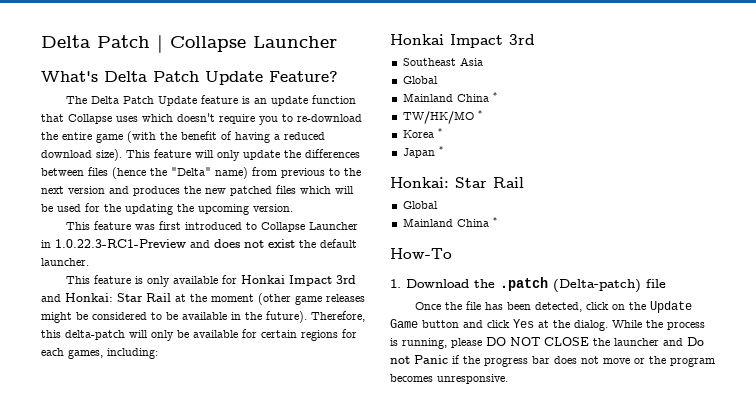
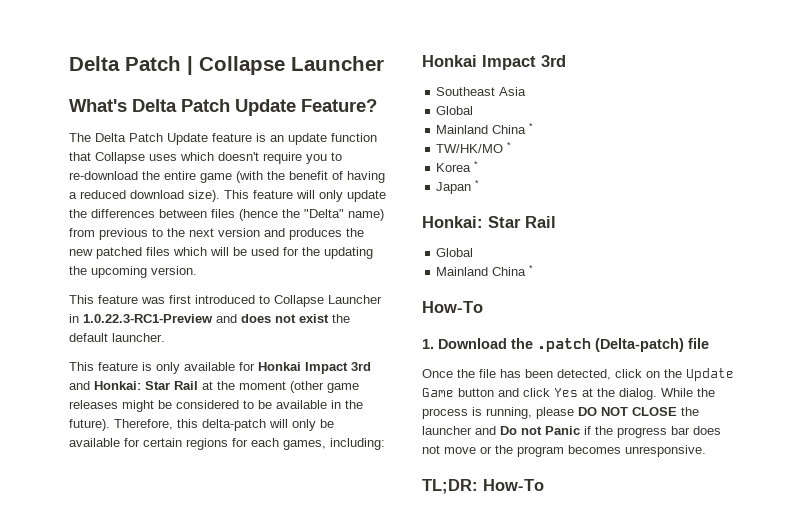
+ TL;DR: How-To

